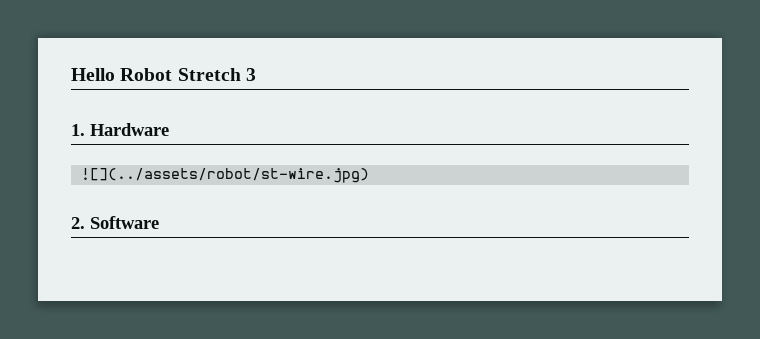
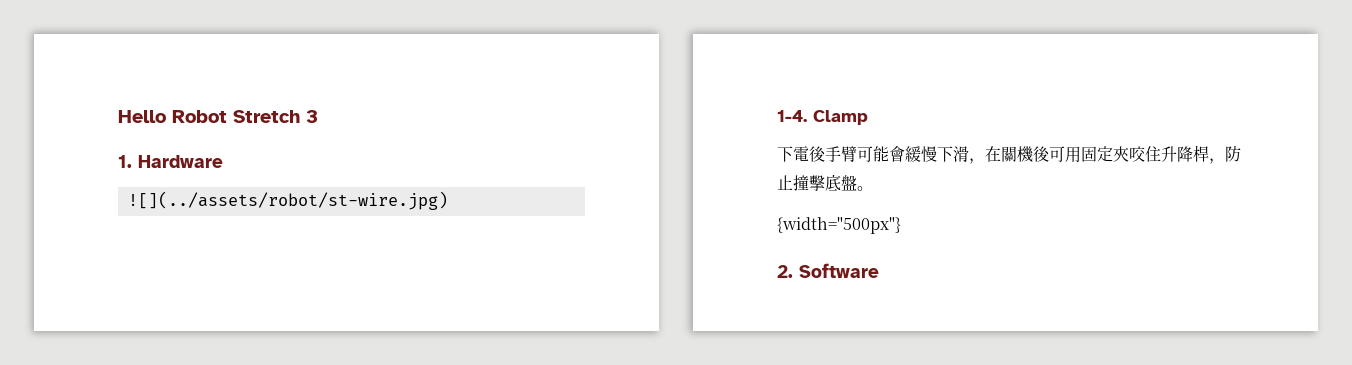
+ 1-4. Clamp
+ 下電後手臂可能會緩慢下滑，在關機後可用固定夾咬住升降桿，防止撞擊底盤。
+ {width="500px"}

